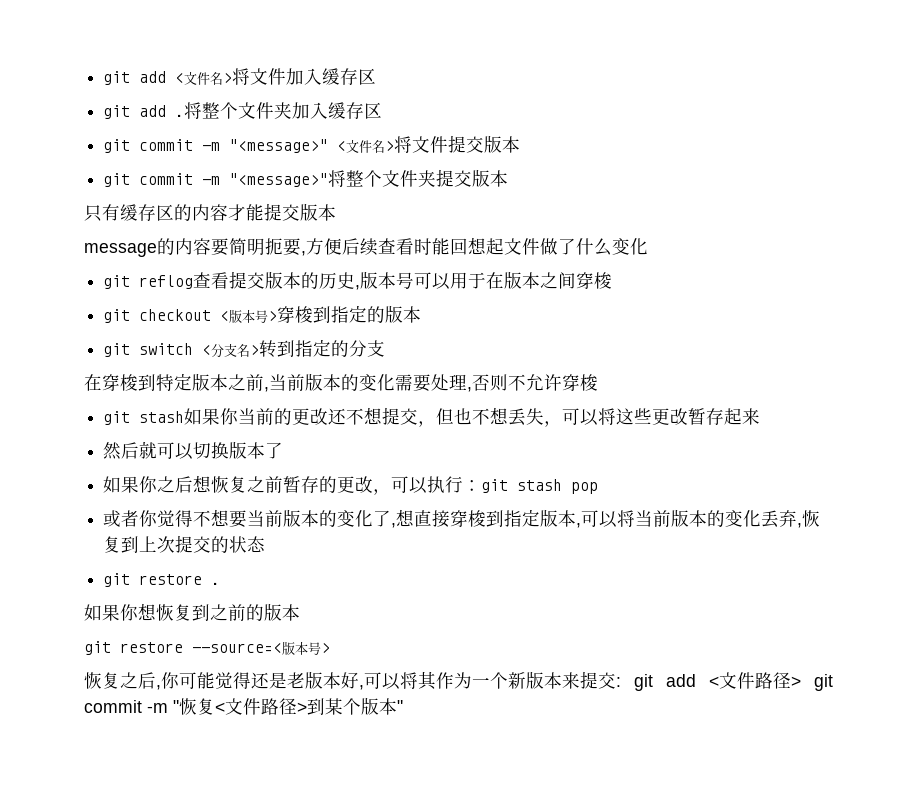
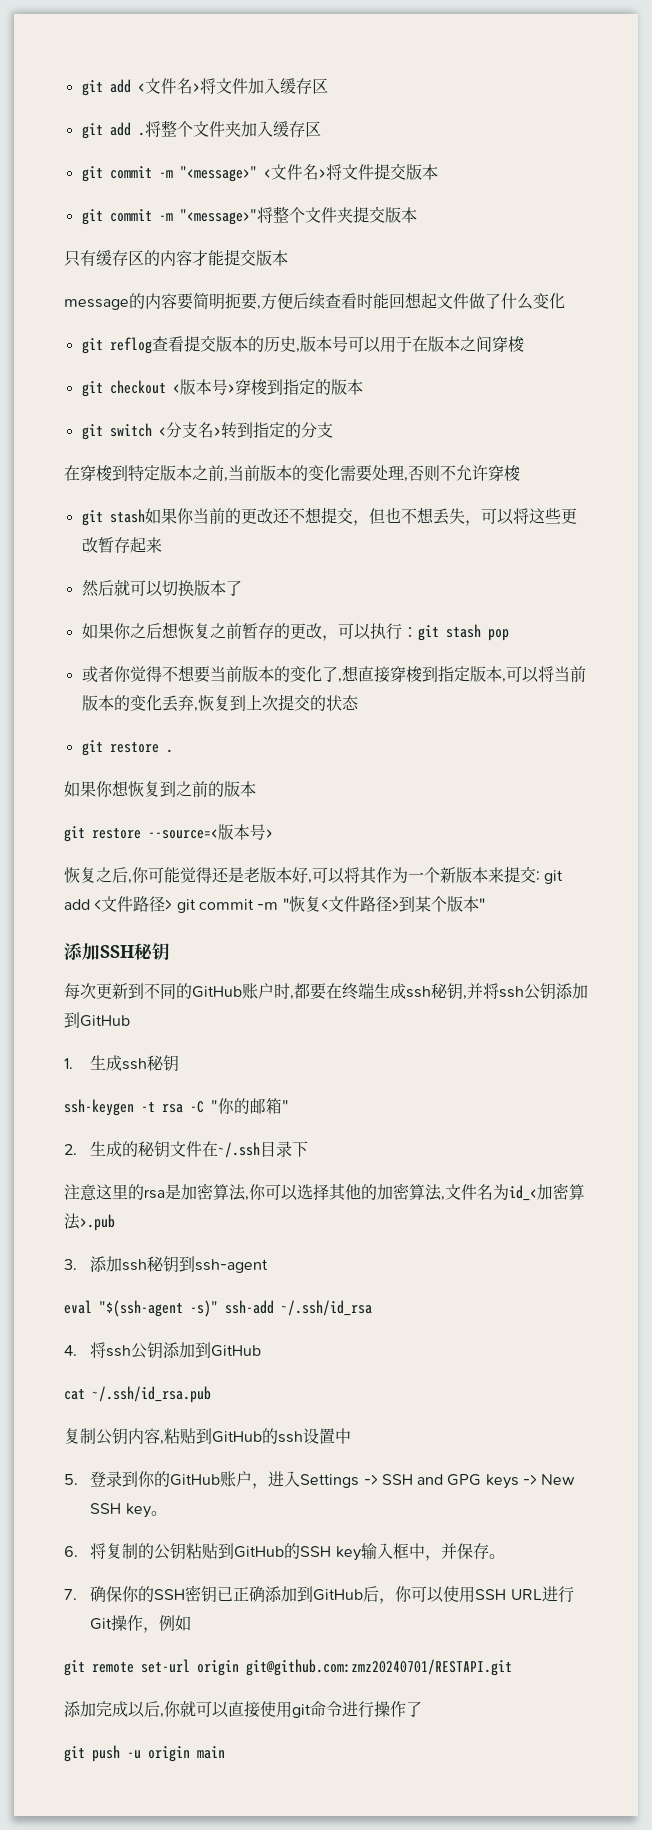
+ 添加SSH秘钥
+ 每次更新到不同的GitHub账户时,都要在终端生成ssh秘钥,并将ssh公钥添加到GitHub
+ 1.生成ssh秘钥
+ ssh-keygen -t rsa -C "你的邮箱"
+ 2.生成的秘钥文件在~/.ssh目录下
+ 注意这里的rsa是加密算法,你可以选择其他的加密算法,文件名为id_<加密算法>.pub
+ 3.添加ssh秘钥到ssh-agent
+ eval "$(ssh-agent -s)" ssh-add ~/.ssh/id_rsa
+ 4.将ssh公钥添加到GitHub
+ cat ~/.ssh/id_rsa.pub
+ 复制公钥内容,粘贴到GitHub的ssh设置中
+ 5.登录到你的GitHub账户，进入Settings -> SSH and GPG keys -> New SSH key。
+ 6.将复制的公钥粘贴到GitHub的SSH key输入框中，并保存。
+ 7.确保你的SSH密钥已正确添加到GitHub后，你可以使用SSH URL进行Git操作，例如
+ git remote set-url origin git@github.com:zmz20240701/RESTAPI.git
+ 添加完成以后,你就可以直接使用git命令进行操作了
+ git push -u origin main

